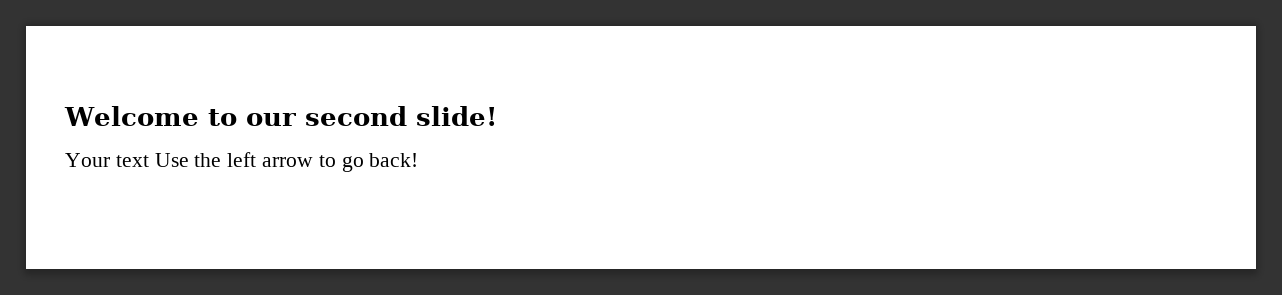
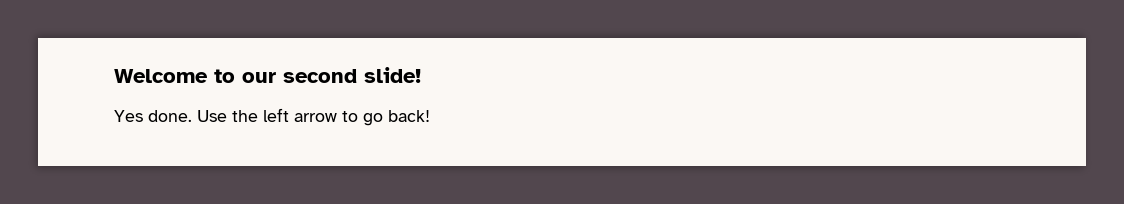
- Your text Use the left arrow to go back!
+ Yes done. Use the left arrow to go back!

